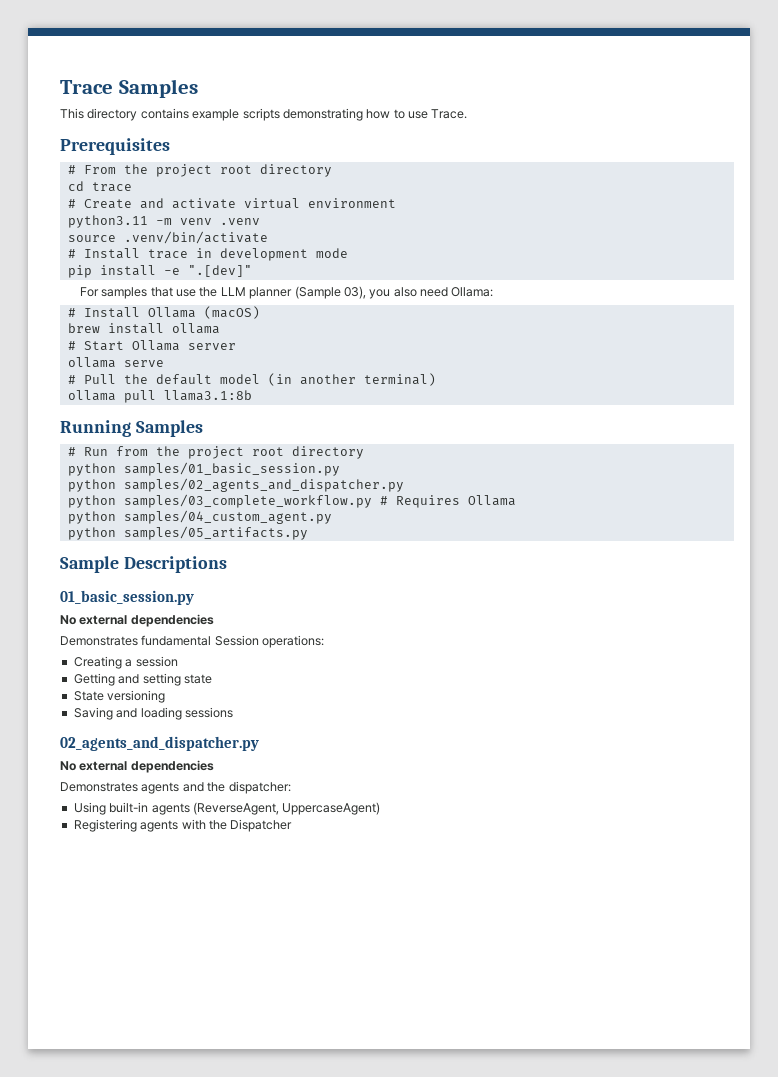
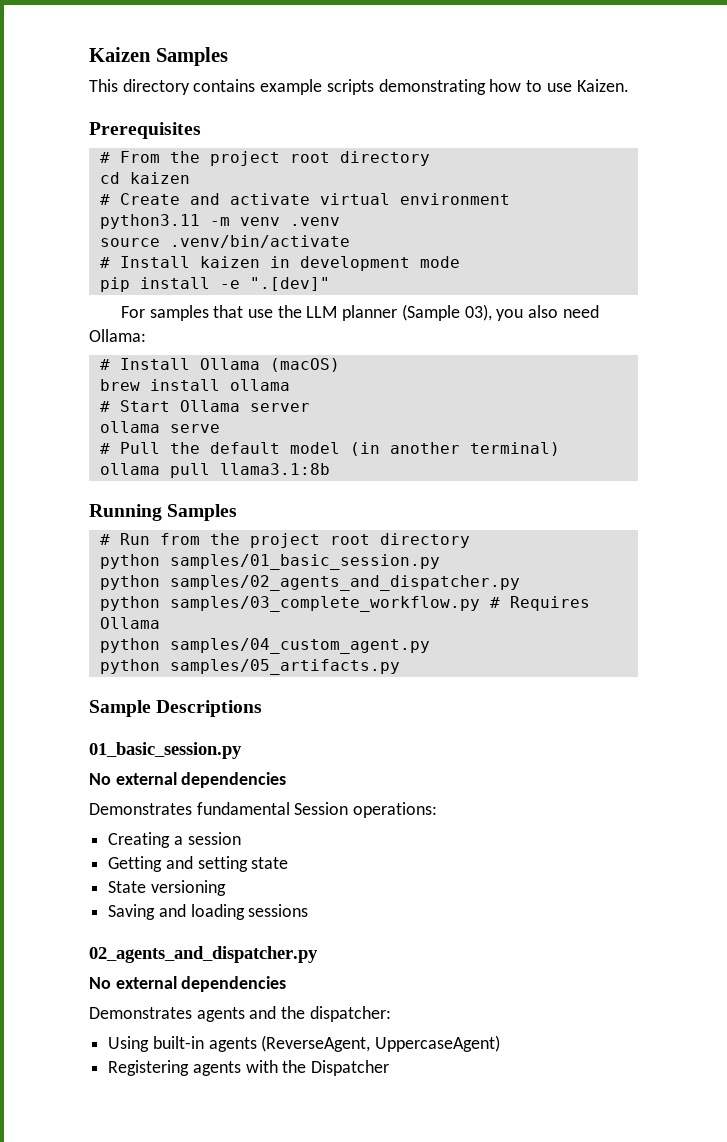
- Trace Samples
+ Kaizen Samples
- This directory contains example scripts demonstrating how to use Trace.
+ This directory contains example scripts demonstrating how to use Kaizen.
- cd trace
+ cd kaizen
- # Install trace in development mode
+ # Install kaizen in development mode

